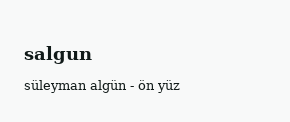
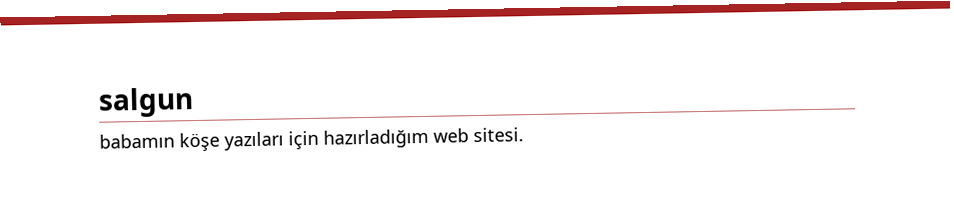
- süleyman algün - ön yüz
+ babamın köşe yazıları için hazırladığım web sitesi.

